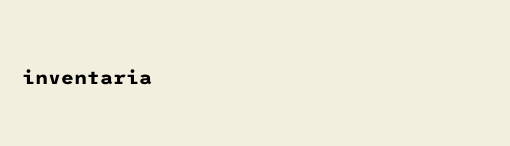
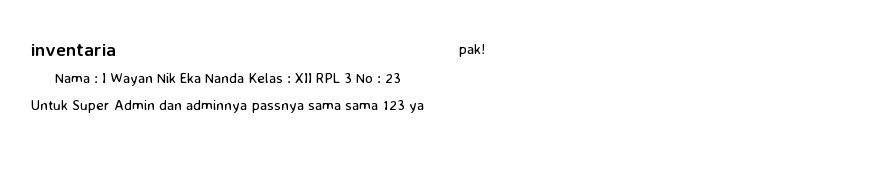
+ Nama : I Wayan Nik Eka Nanda Kelas : XII RPL 3 No : 23
+ Untuk Super Admin dan adminnya passnya sama sama 123 ya pak!

